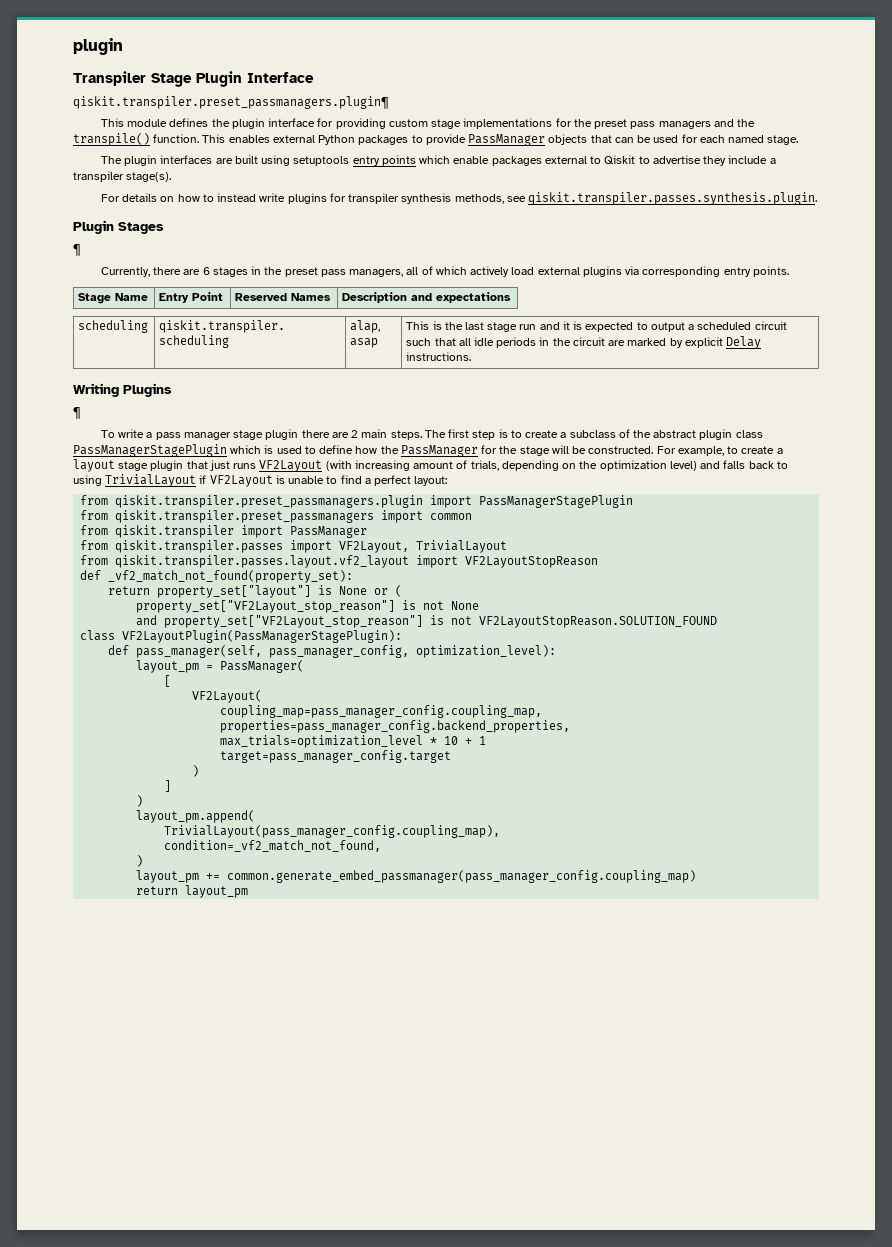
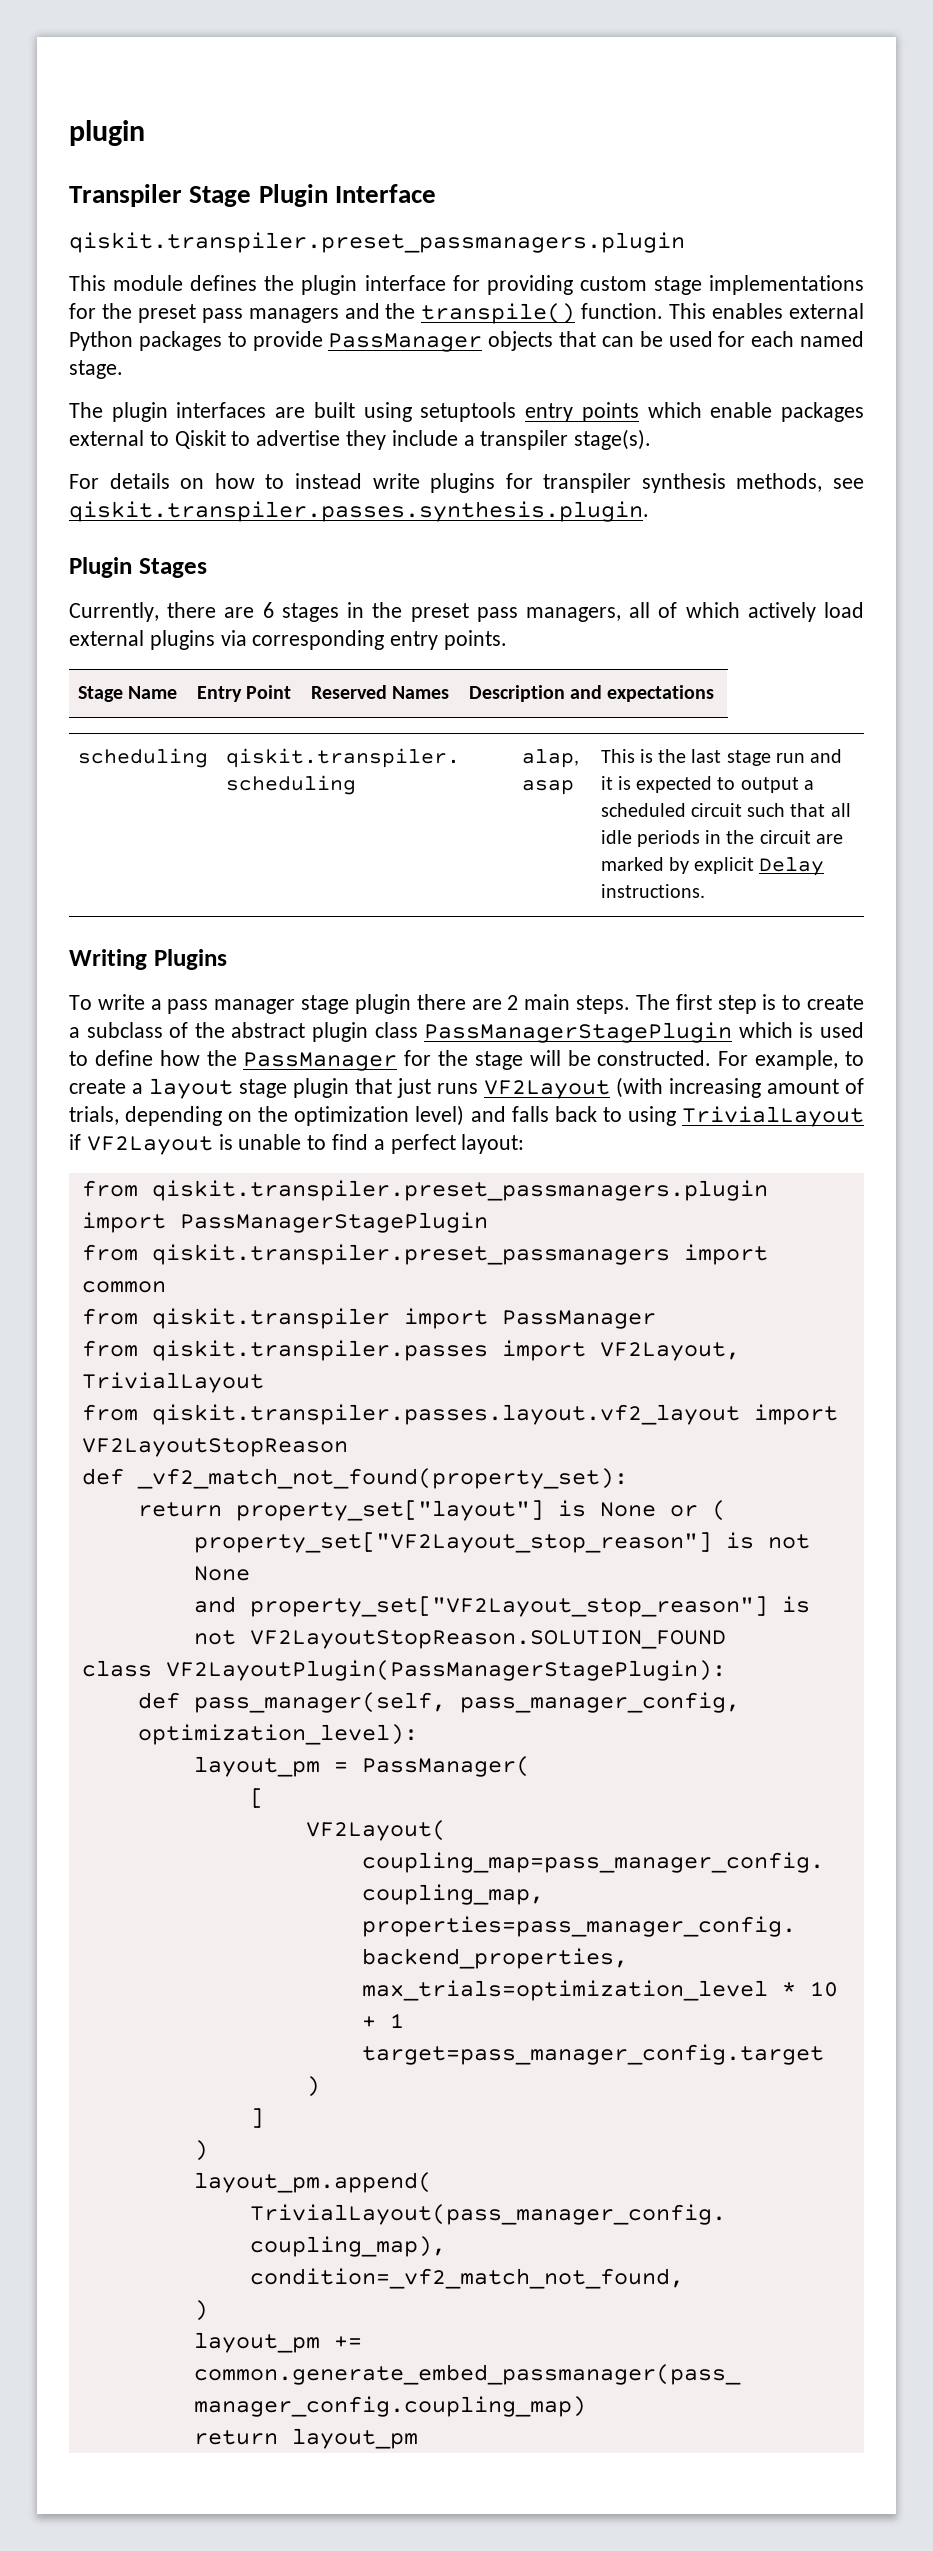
  Transpiler Stage Plugin Interface
- qiskit.transpiler.preset_passmanagers.plugin¶
+ qiskit.transpiler.preset_passmanagers.plugin
  Plugin Stages
- ¶
  Writing Plugins
- ¶

